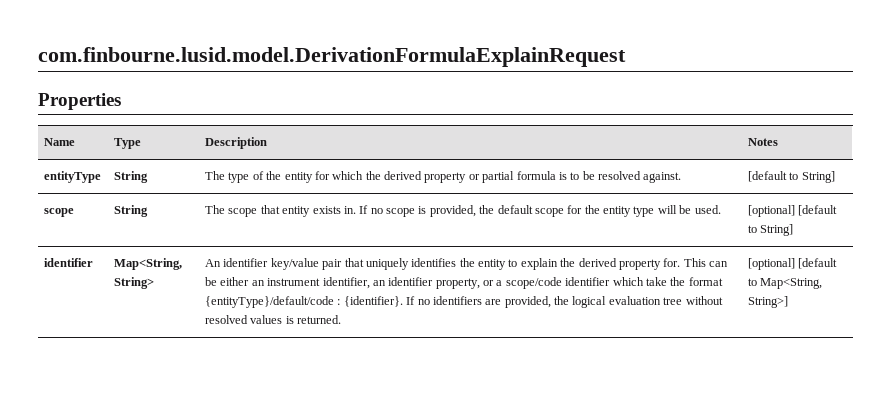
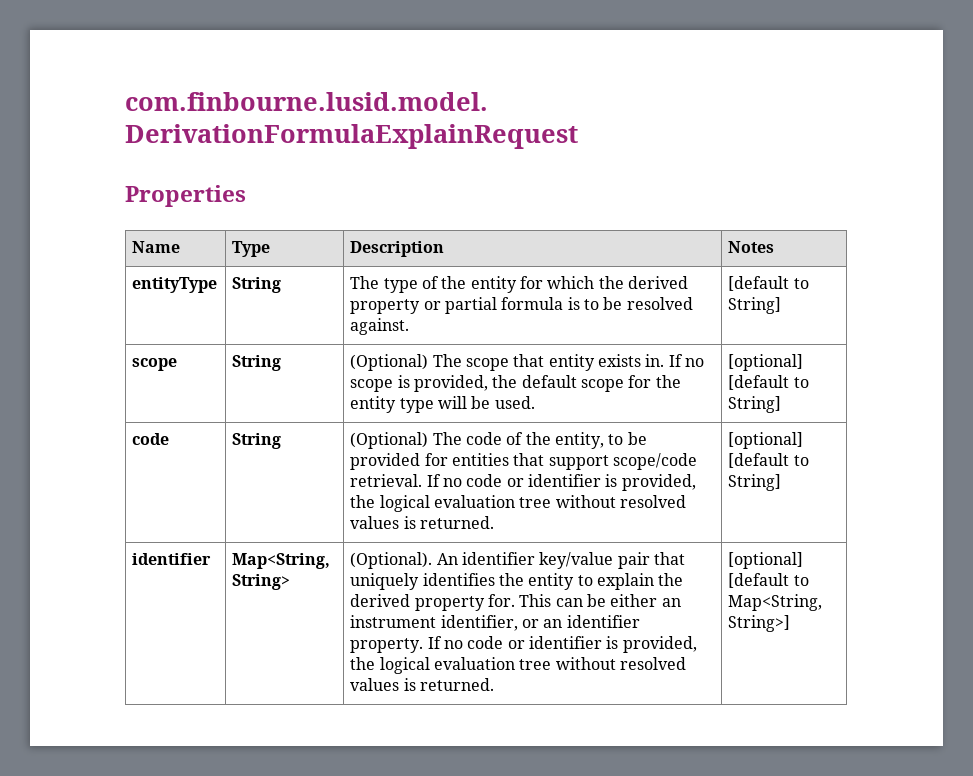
- scope | String | The scope that entity exists in. If no scope is provided, the default scope for the entity type will be used. | [optional] [default to String]
+ scope | String | (Optional) The scope that entity exists in. If no scope is provided, the default scope for the entity type will be used. | [optional] [default to String]
+ code | String | (Optional) The code of the entity, to be provided for entities that support scope/code retrieval. If no code or identifier is provided, the logical evaluation tree without resolved values is returned. | [optional] [default to String]
+ (Optional).
- This can be either an instrument identifier, an identifier property, or a scope/code identifier which take the format {entityType}/default/code : {identifier}. If no identifiers are provided, the logical evaluation tree without resolved values is returned.
+ This can be either an instrument identifier, or an identifier property. If no code or identifier is provided, the logical evaluation tree without resolved values is returned.

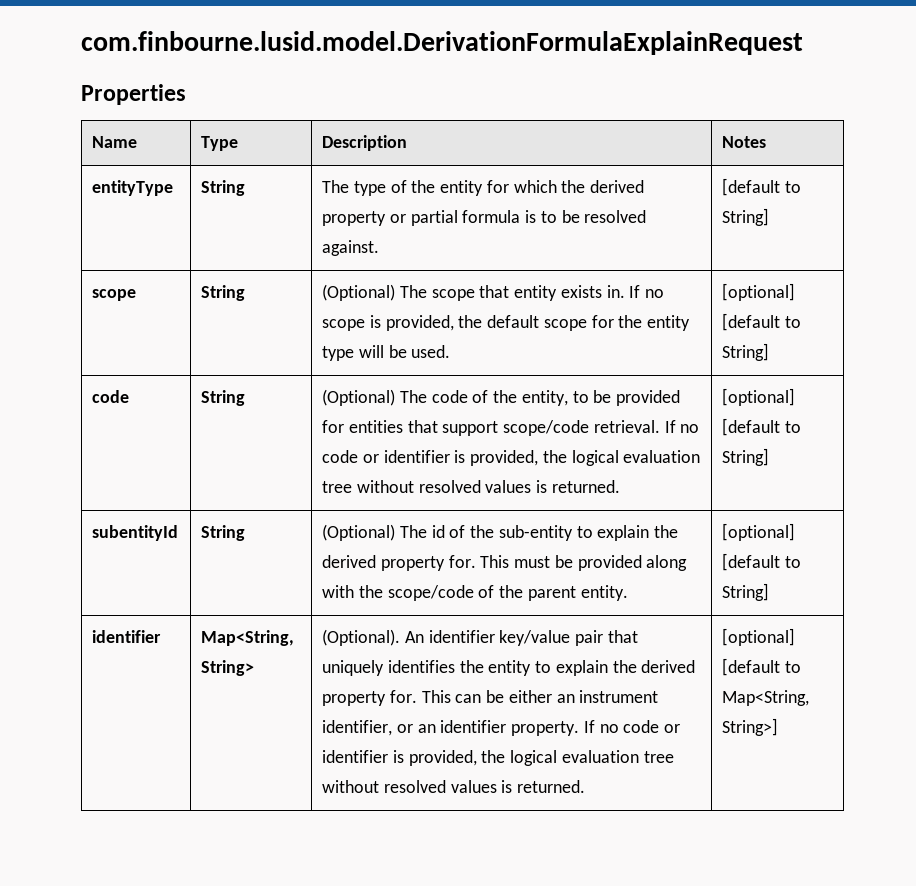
+ subentityId | String | (Optional) The id of the sub-entity to explain the derived property for. This must be provided along with the scope/code of the parent entity. | [optional] [default to String]

